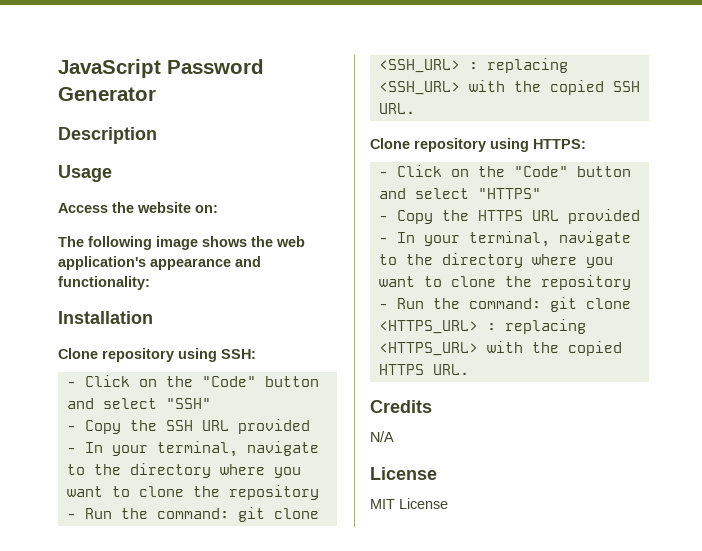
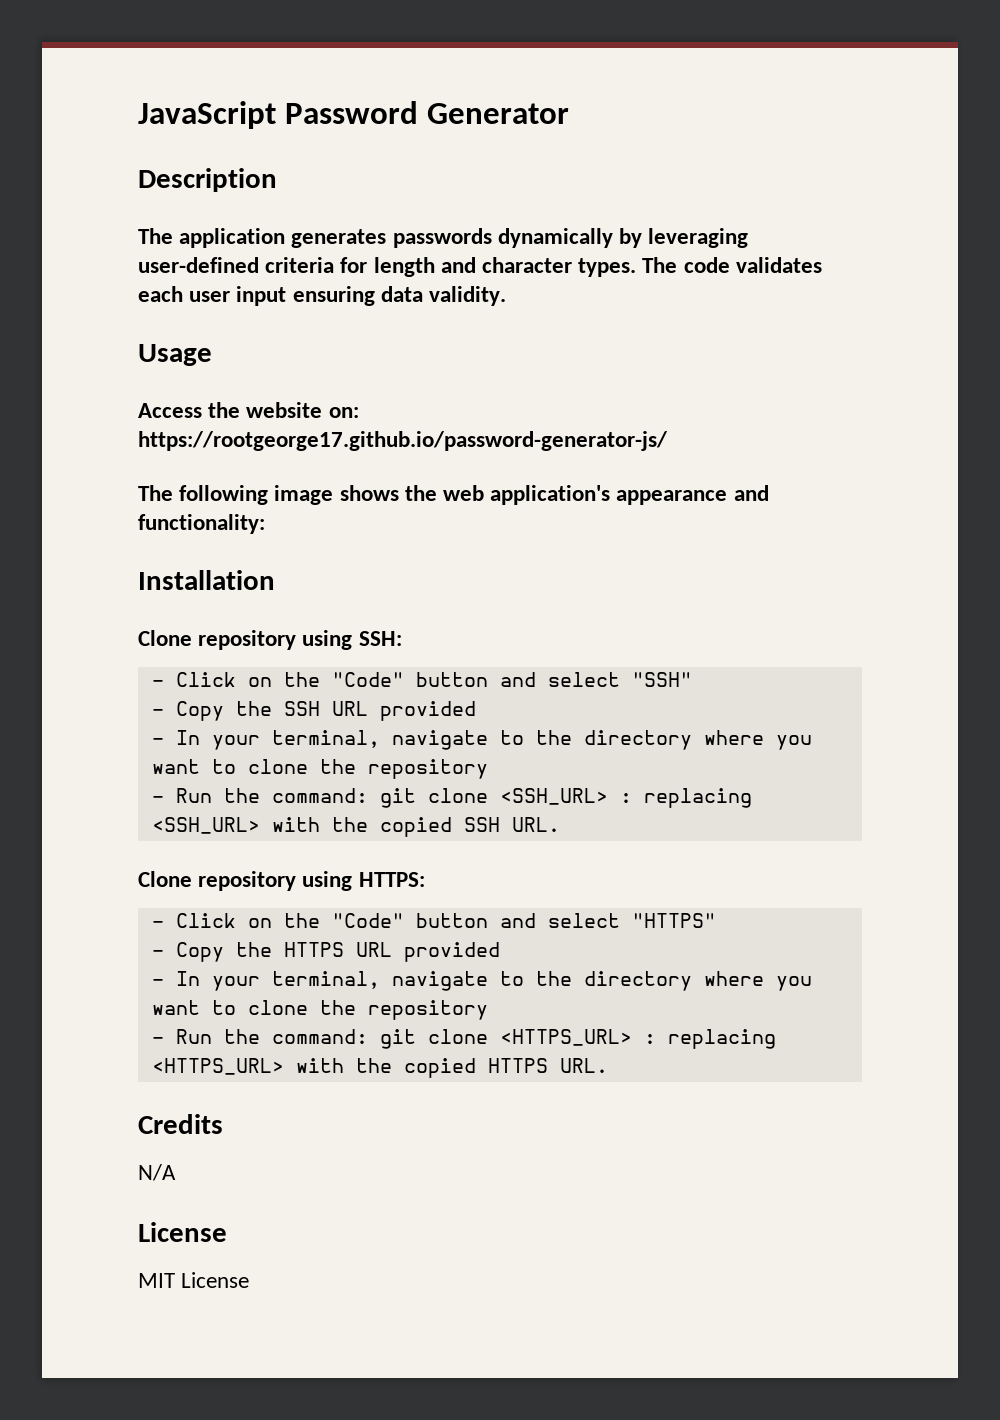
+ The application generates passwords dynamically by leveraging user-defined criteria for length and character types. The code validates each user input ensuring data validity.
- Access the website on:
+ Access the website on: https://rootgeorge17.github.io/password-generator-js/

